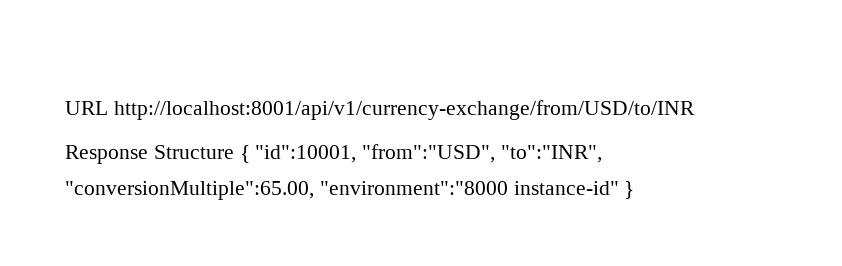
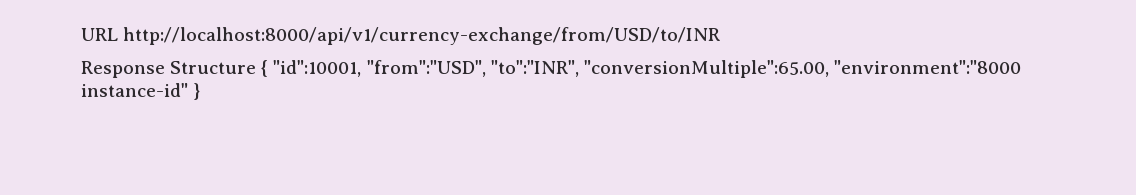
- URL http://localhost:8001/api/v1/currency-exchange/from/USD/to/INR
+ URL http://localhost:8000/api/v1/currency-exchange/from/USD/to/INR

